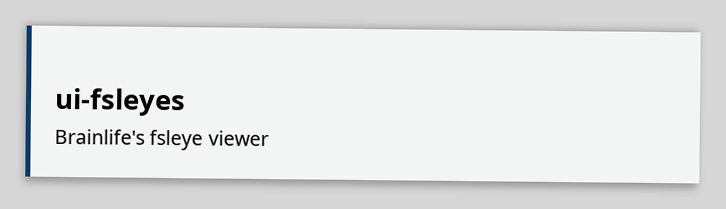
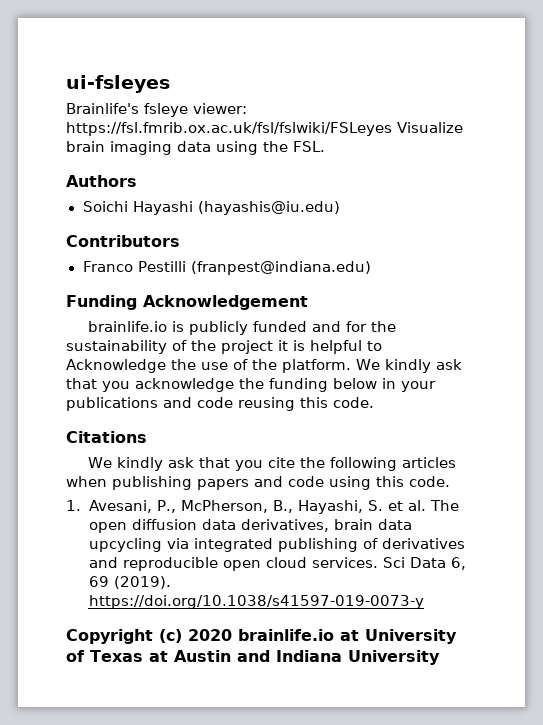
- Brainlife's fsleye viewer
+ Brainlife's fsleye viewer: https://fsl.fmrib.ox.ac.uk/fsl/fslwiki/FSLeyes Visualize brain imaging data using the FSL.
+ Authors
+ Soichi Hayashi (hayashis@iu.edu)
+ Contributors
+ Franco Pestilli (franpest@indiana.edu)
+ Funding Acknowledgement
+ brainlife.io is publicly funded and for the sustainability of the project it is helpful to Acknowledge the use of the platform. We kindly ask that you acknowledge the funding below in your publications and code reusing this code.
+ Citations
+ We kindly ask that you cite the following articles when publishing papers and code using this code.
+ 1. Avesani, P., McPherson, B., Hayashi, S. et al. The open diffusion data derivatives, brain data upcycling via integrated publishing of derivatives and reproducible open cloud services. Sci Data 6, 69 (2019). https://doi.org/10.1038/s41597-019-0073-y
+ Copyright (c) 2020 brainlife.io at University of Texas at Austin and Indiana University

